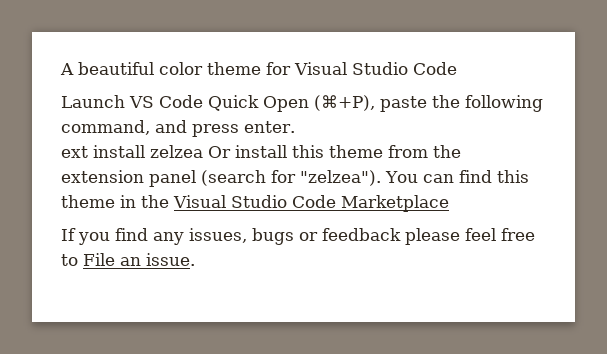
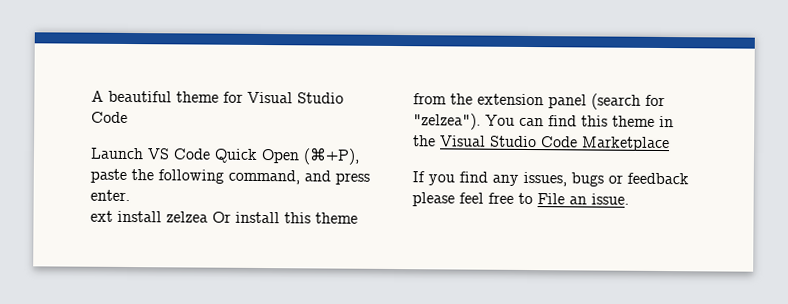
- A beautiful color theme for Visual Studio Code
+ A beautiful theme for Visual Studio Code

